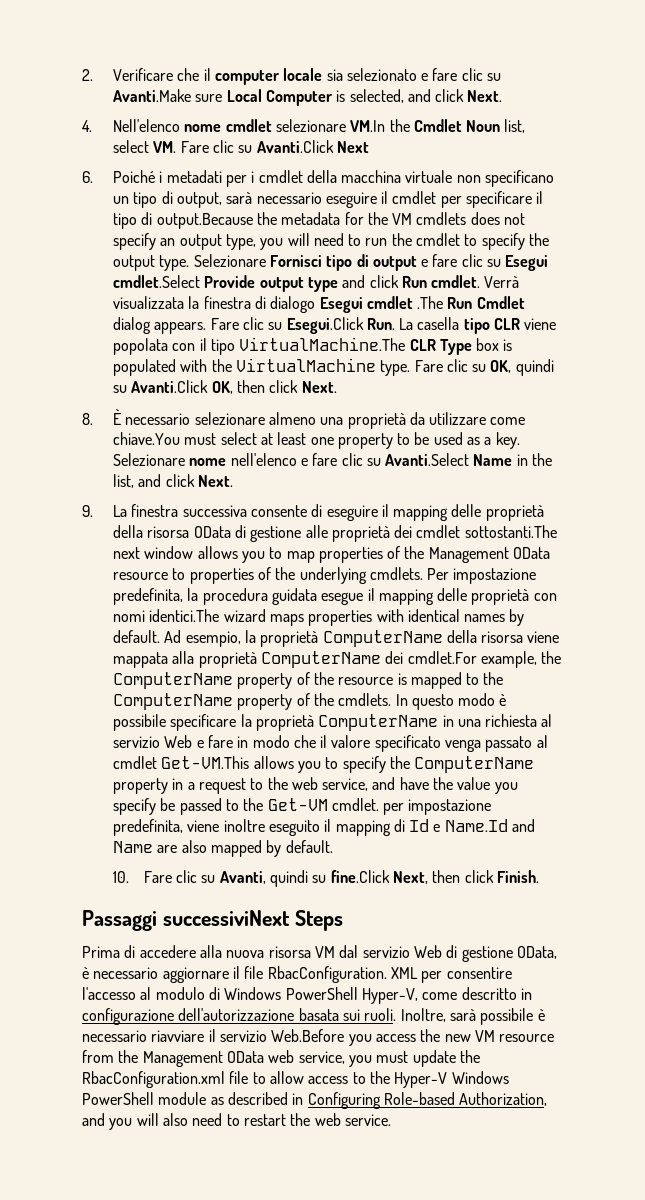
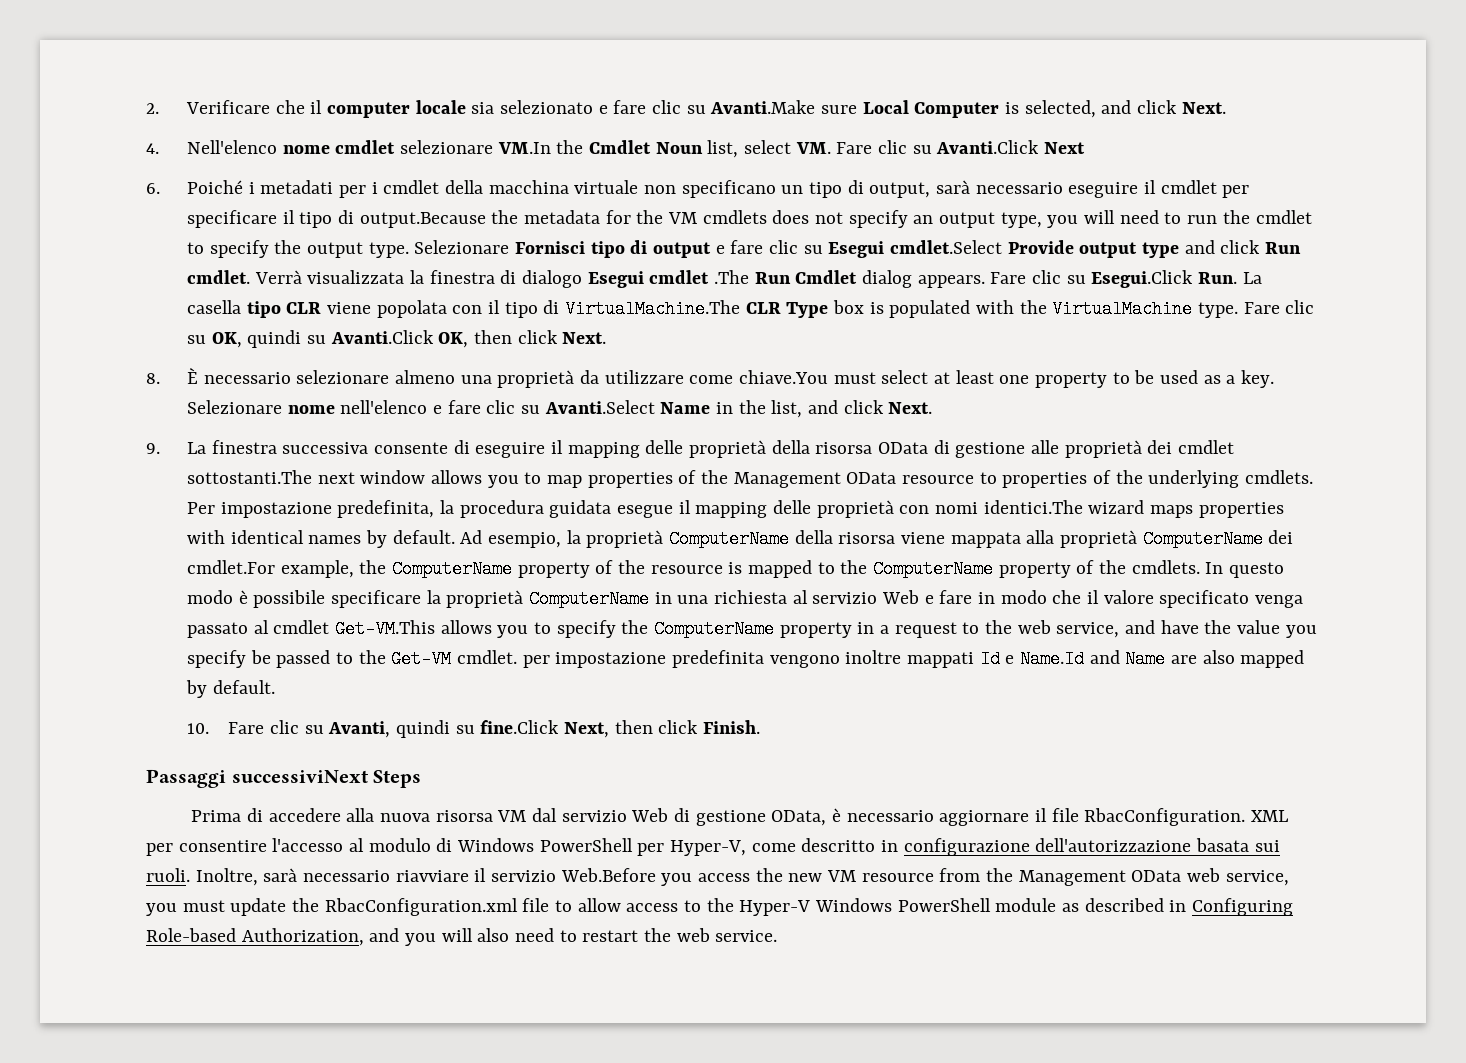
- Fare clic su Esegui.Click Run. La casella tipo CLR viene popolata con il tipo VirtualMachine.The CLR Type box is populated with the VirtualMachine type.
+ Fare clic su Esegui.Click Run. La casella tipo CLR viene popolata con il tipo di VirtualMachine.The CLR Type box is populated with the VirtualMachine type.
- In questo modo è possibile specificare la proprietà ComputerName in una richiesta al servizio Web e fare in modo che il valore specificato venga passato al cmdlet Get-VM.This allows you to specify the ComputerName property in a request to the web service, and have the value you specify be passed to the Get-VM cmdlet. per impostazione predefinita, viene inoltre eseguito il mapping di Id e Name.Id and Name are also mapped by default.
+ In questo modo è possibile specificare la proprietà ComputerName in una richiesta al servizio Web e fare in modo che il valore specificato venga passato al cmdlet Get-VM.This allows you to specify the ComputerName property in a request to the web service, and have the value you specify be passed to the Get-VM cmdlet. per impostazione predefinita vengono inoltre mappati Id e Name.Id and Name are also mapped by default.
- XML per consentire l'accesso al modulo di Windows PowerShell Hyper-V, come descritto in configurazione dell'autorizzazione basata sui ruoli.
+ XML per consentire l'accesso al modulo di Windows PowerShell per Hyper-V, come descritto in configurazione dell'autorizzazione basata sui ruoli.
- Inoltre, sarà possibile è necessario riavviare il servizio Web.Before you access the new VM resource from the Management OData web service, you must update the RbacConfiguration.xml file to allow access to the Hyper-V Windows PowerShell module as described in Configuring Role-based Authorization, and you will also need to restart the web service.
+ Inoltre, sarà necessario riavviare il servizio Web.Before you access the new VM resource from the Management OData web service, you must update the RbacConfiguration.xml file to allow access to the Hyper-V Windows PowerShell module as described in Configuring Role-based Authorization, and you will also need to restart the web service.

